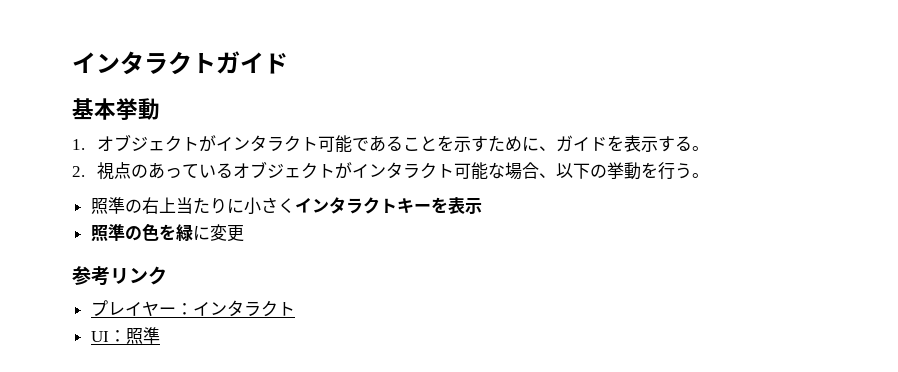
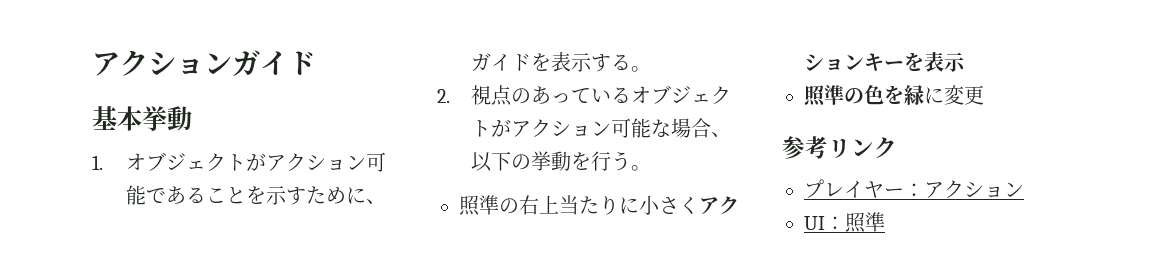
- インタラクトガイド
+ アクションガイド
- 1.オブジェクトがインタラクト可能であることを示すために、ガイドを表示する。
+ 1.オブジェクトがアクション可能であることを示すために、ガイドを表示する。
- 2.視点のあっているオブジェクトがインタラクト可能な場合、以下の挙動を行う。
+ 2.視点のあっているオブジェクトがアクション可能な場合、以下の挙動を行う。
- 照準の右上当たりに小さくインタラクトキーを表示
+ 照準の右上当たりに小さくアクションキーを表示
- プレイヤー：インタラクト
+ プレイヤー：アクション

